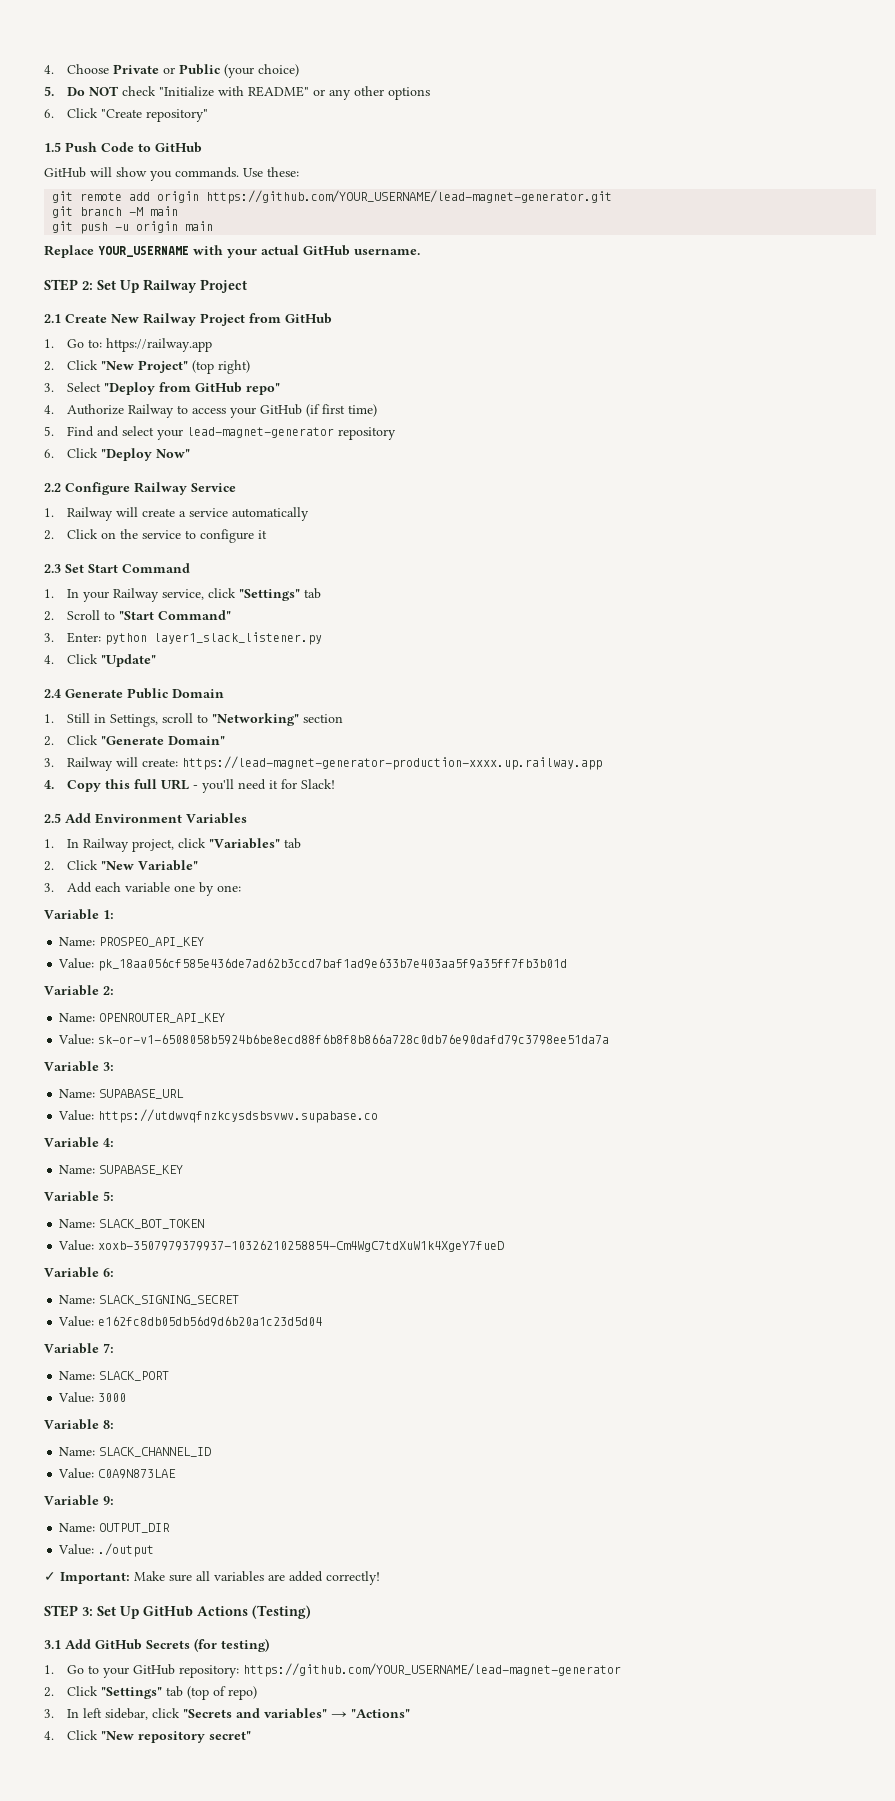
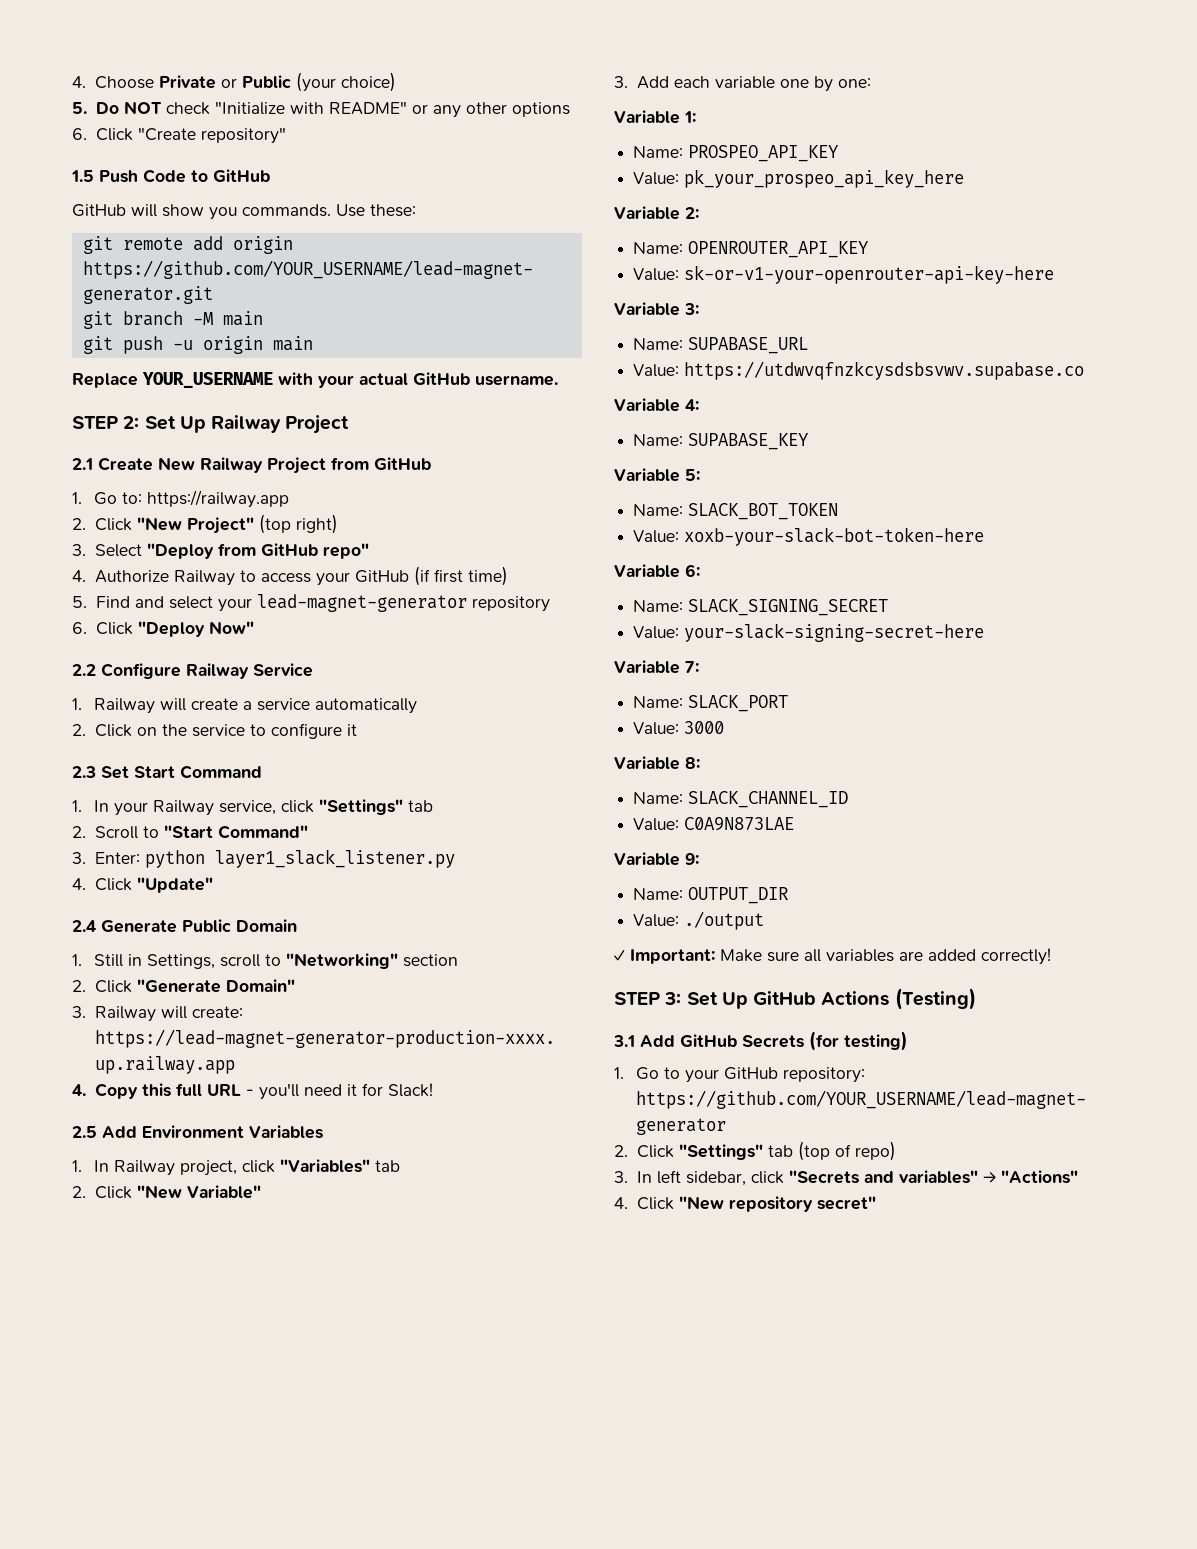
- Value: pk_18aa056cf585e436de7ad62b3ccd7baf1ad9e633b7e403aa5f9a35ff7fb3b01d
+ Value: pk_your_prospeo_api_key_here
- Value: 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
+ Value: sk-or-v1-your-openrouter-api-key-here
- Value: xoxb-3507979379937-10326210258854-Cm4WgC7tdXuW1k4XgeY7fueD
+ Value: xoxb-your-slack-bot-token-here
- Value: e162fc8db05db56d9d6b20a1c23d5d04
+ Value: your-slack-signing-secret-here

